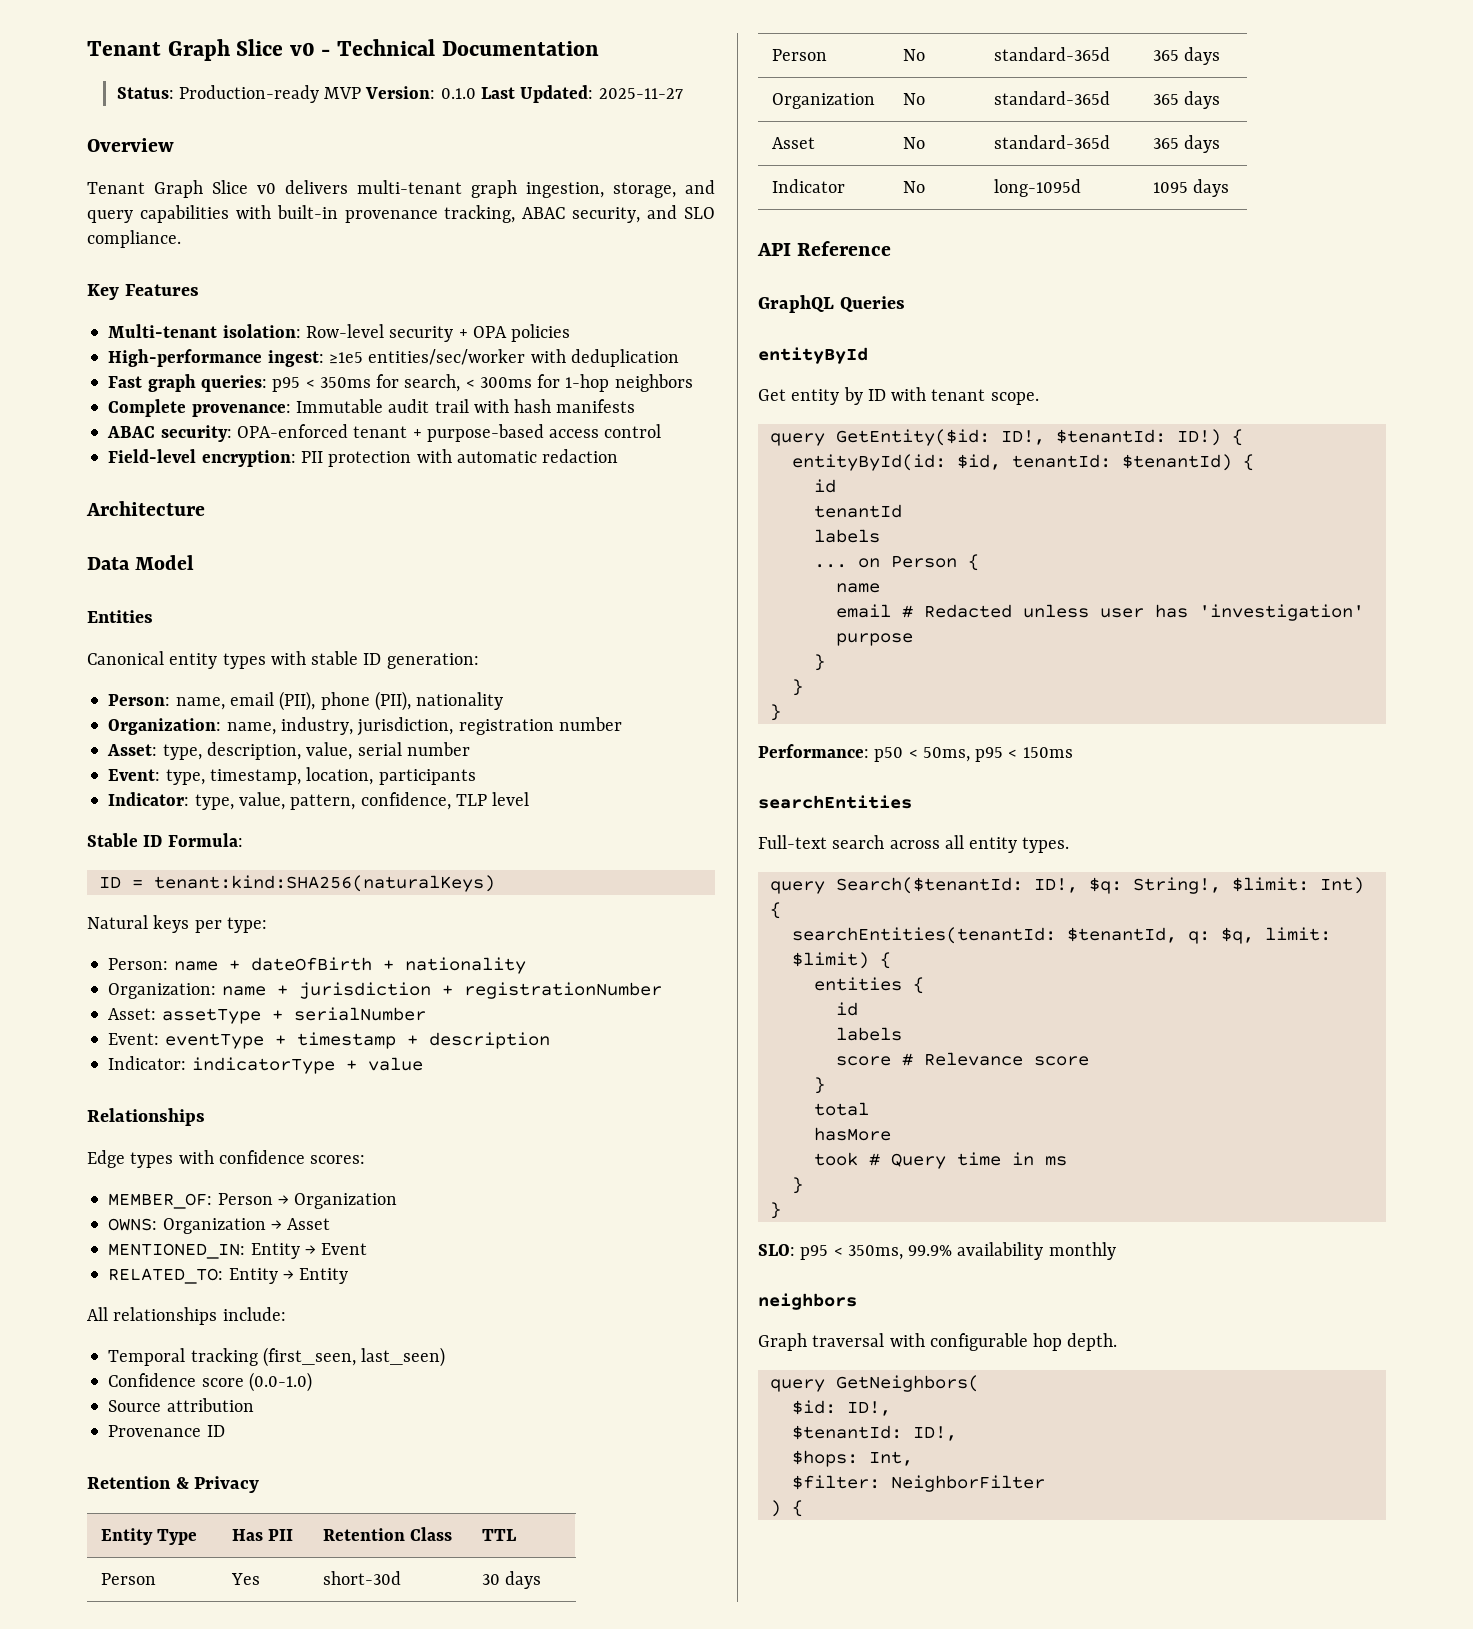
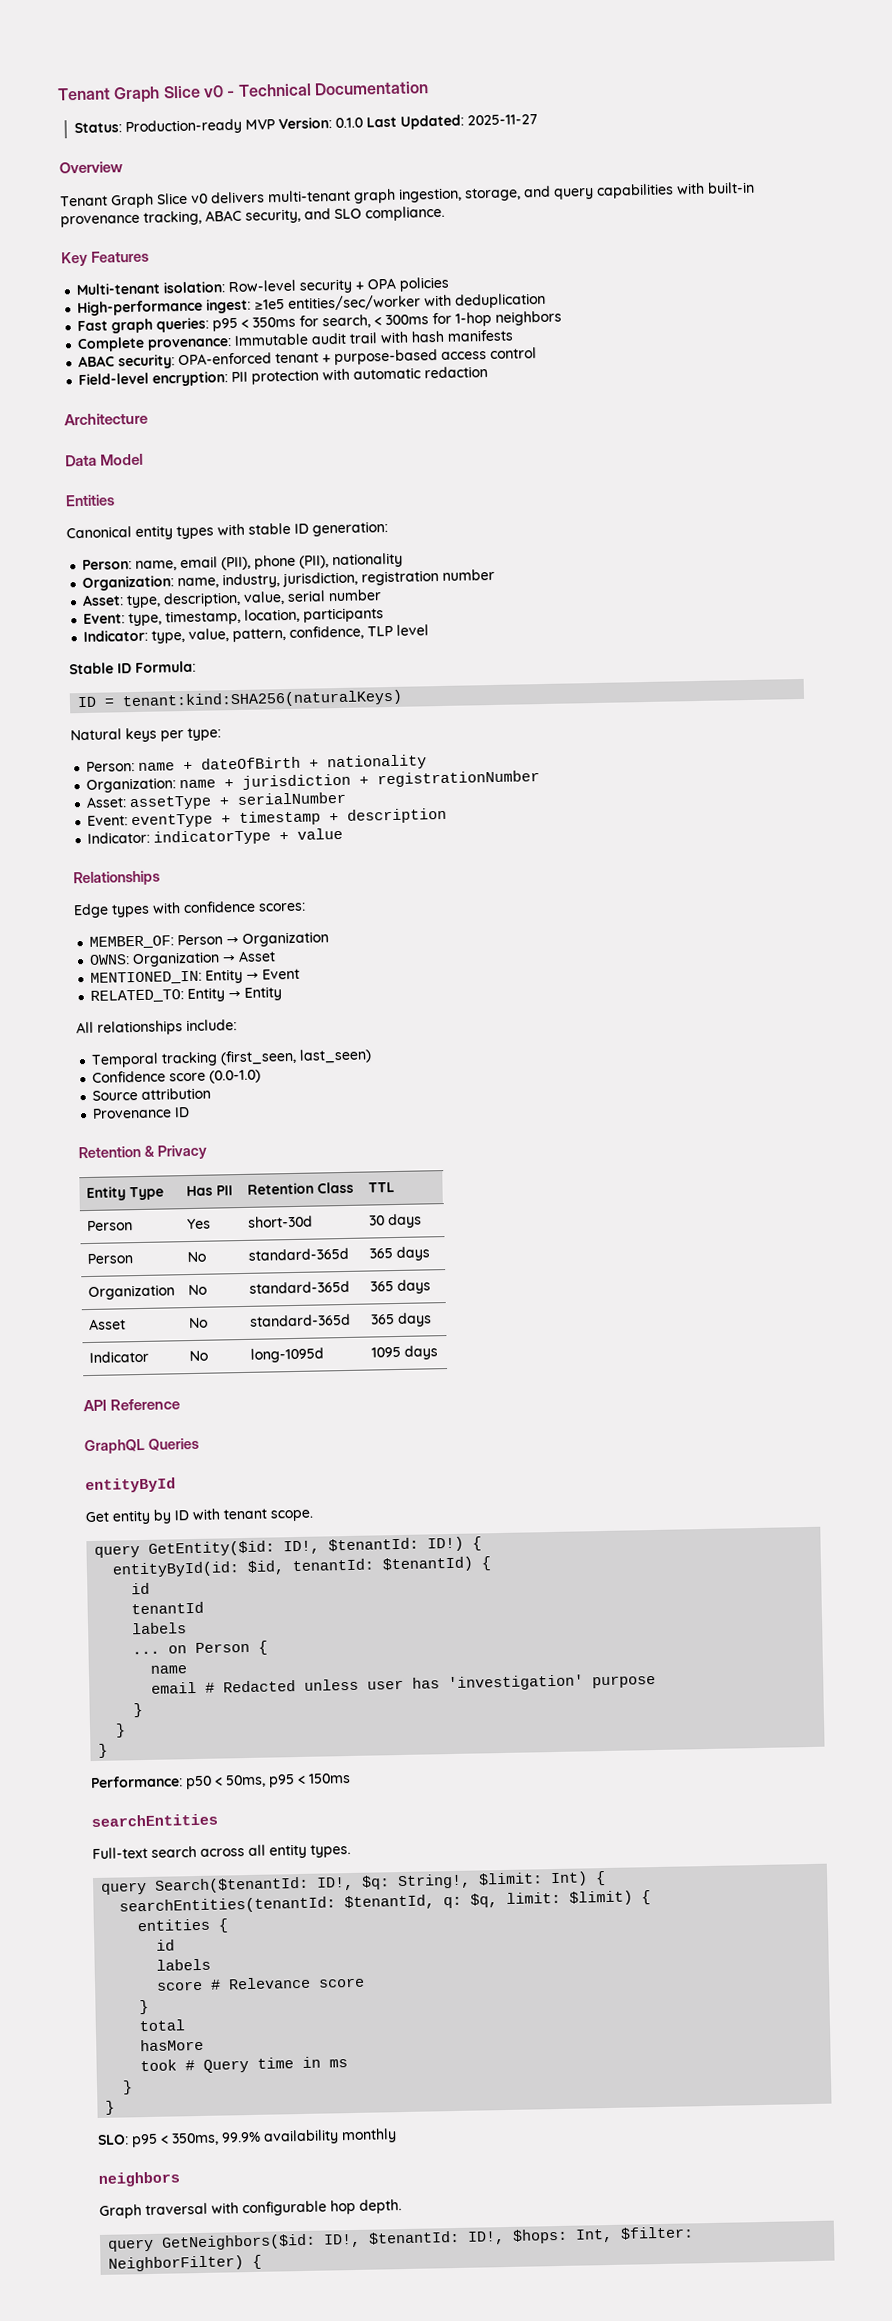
- query GetNeighbors(
- $id: ID!,
- $tenantId: ID!,
- $hops: Int,
- $filter: NeighborFilter
- ) {
+ query GetNeighbors($id: ID!, $tenantId: ID!, $hops: Int, $filter: NeighborFilter) {

